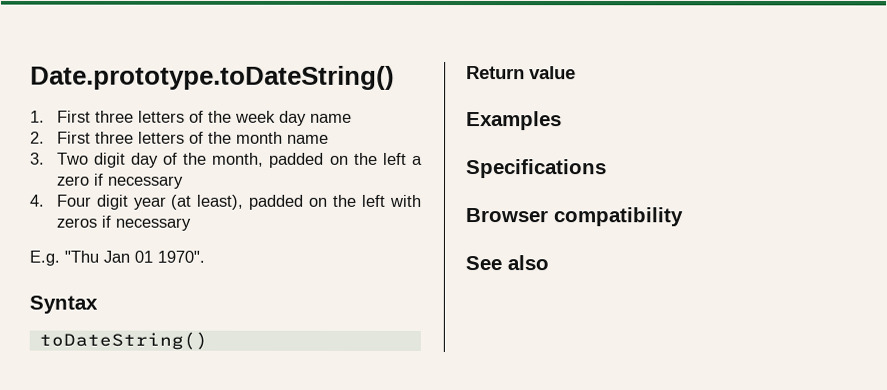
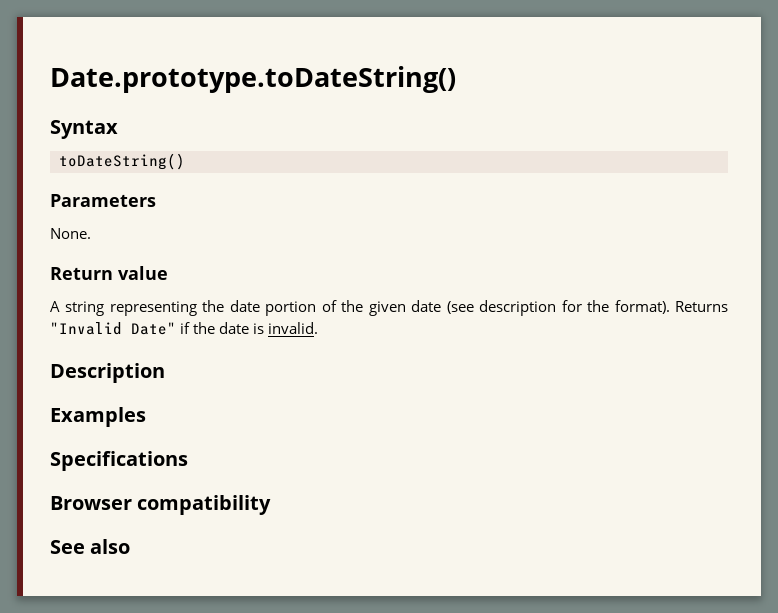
- 1. First three letters of the week day name
- 2. First three letters of the month name
- 3. Two digit day of the month, padded on the left a zero if necessary
- 4. Four digit year (at least), padded on the left with zeros if necessary
- E.g. "Thu Jan 01 1970".
+ Parameters
+ None.
+ A string representing the date portion of the given date (see description for the format). Returns "Invalid Date" if the date is invalid.
+ Description

